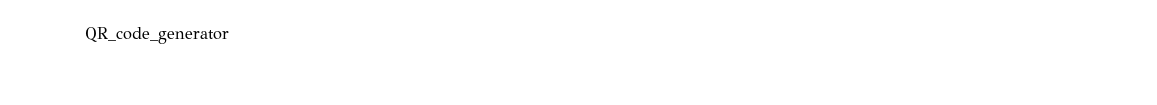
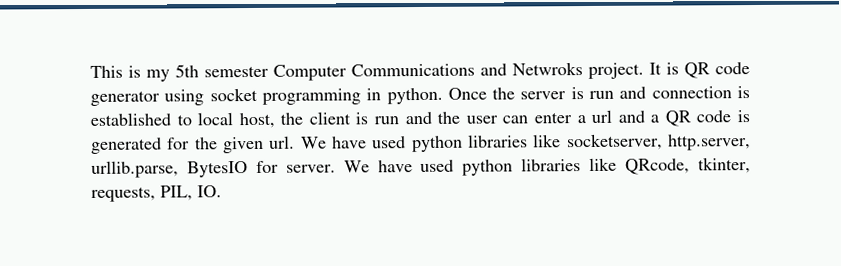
- QR_code_generator
+ This is my 5th semester Computer Communications and Netwroks project. It is QR code generator using socket programming in python. Once the server is run and connection is established to local host, the client is run and the user can enter a url and a QR code is generated for the given url. We have used python libraries like socketserver, http.server, urllib.parse, BytesIO for server. We have used python libraries like QRcode, tkinter, requests, PIL, IO.

